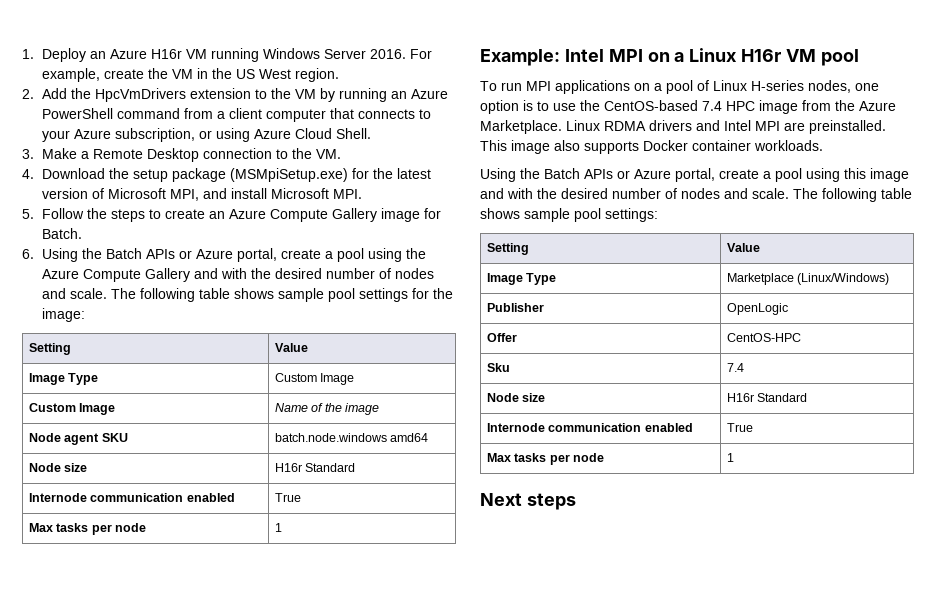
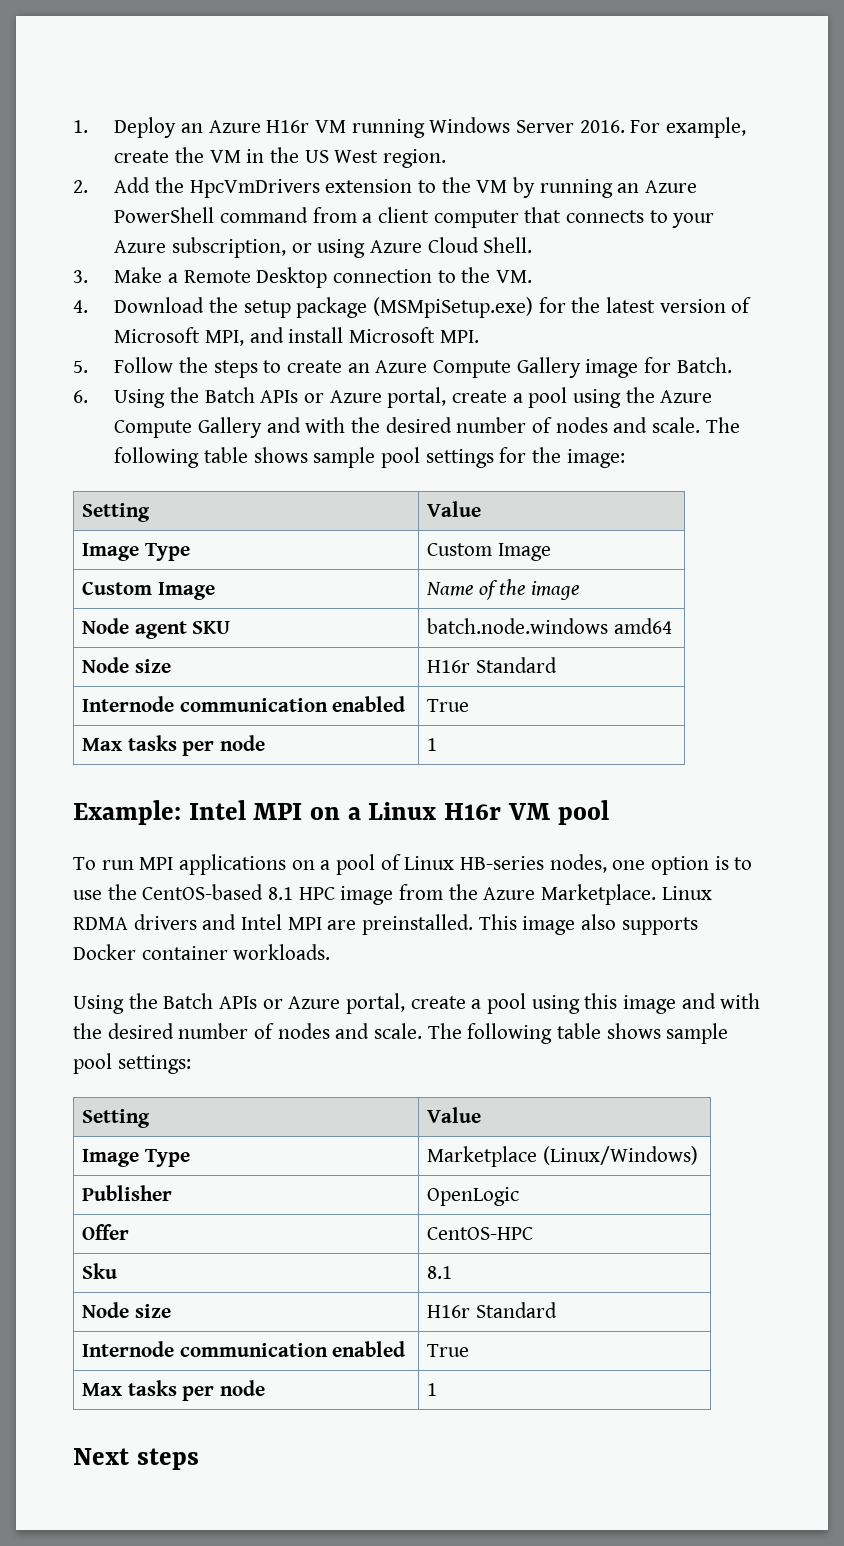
- To run MPI applications on a pool of Linux H-series nodes, one option is to use the CentOS-based 7.4 HPC image from the Azure Marketplace.
+ To run MPI applications on a pool of Linux HB-series nodes, one option is to use the CentOS-based 8.1 HPC image from the Azure Marketplace.
- Sku | 7.4
+ Sku | 8.1

